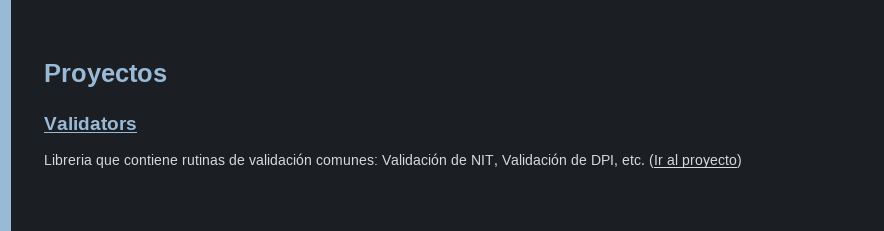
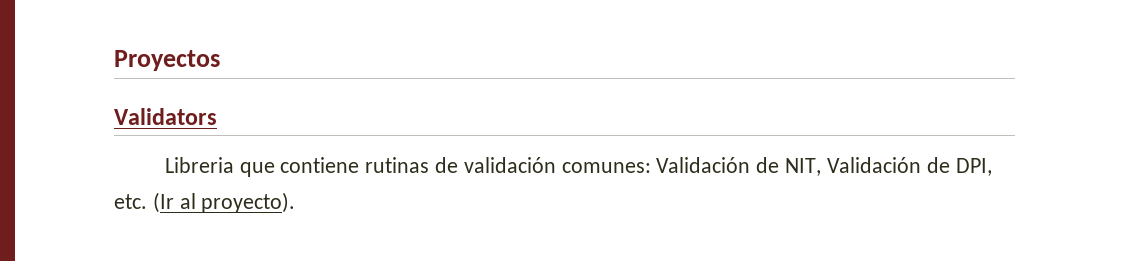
- Libreria que contiene rutinas de validación comunes: Validación de NIT, Validación de DPI, etc. (Ir al proyecto)
+ Libreria que contiene rutinas de validación comunes: Validación de NIT, Validación de DPI, etc. (Ir al proyecto).

